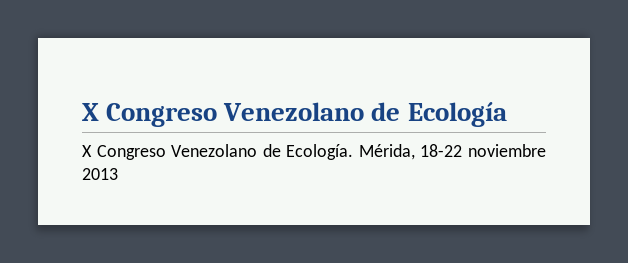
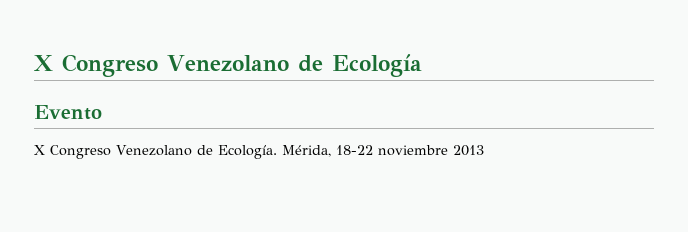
+ Evento

